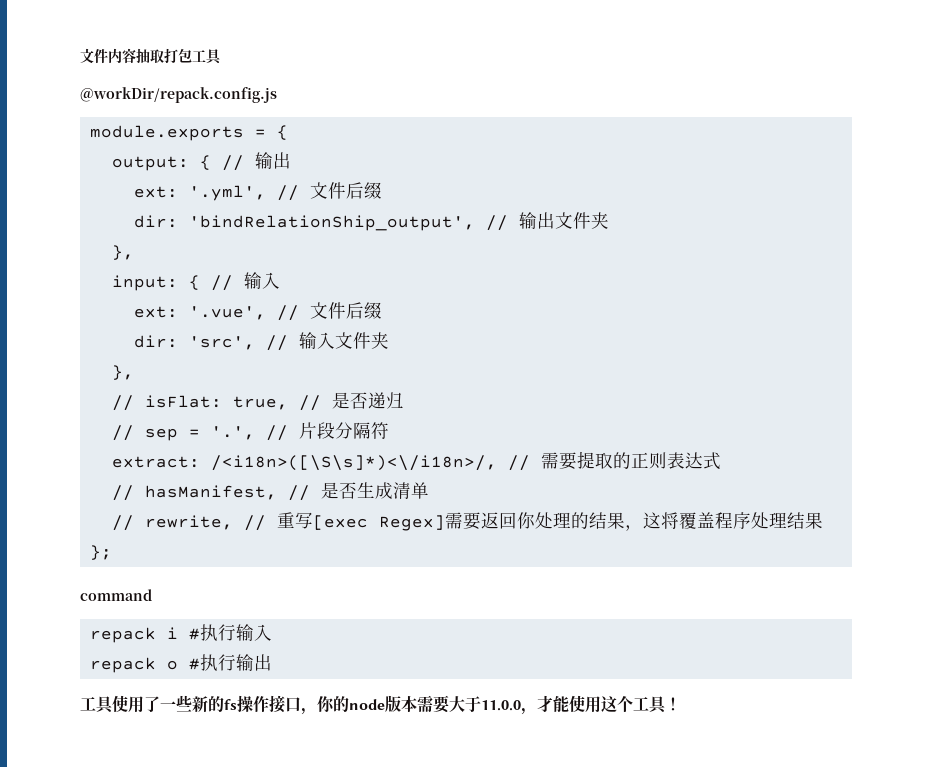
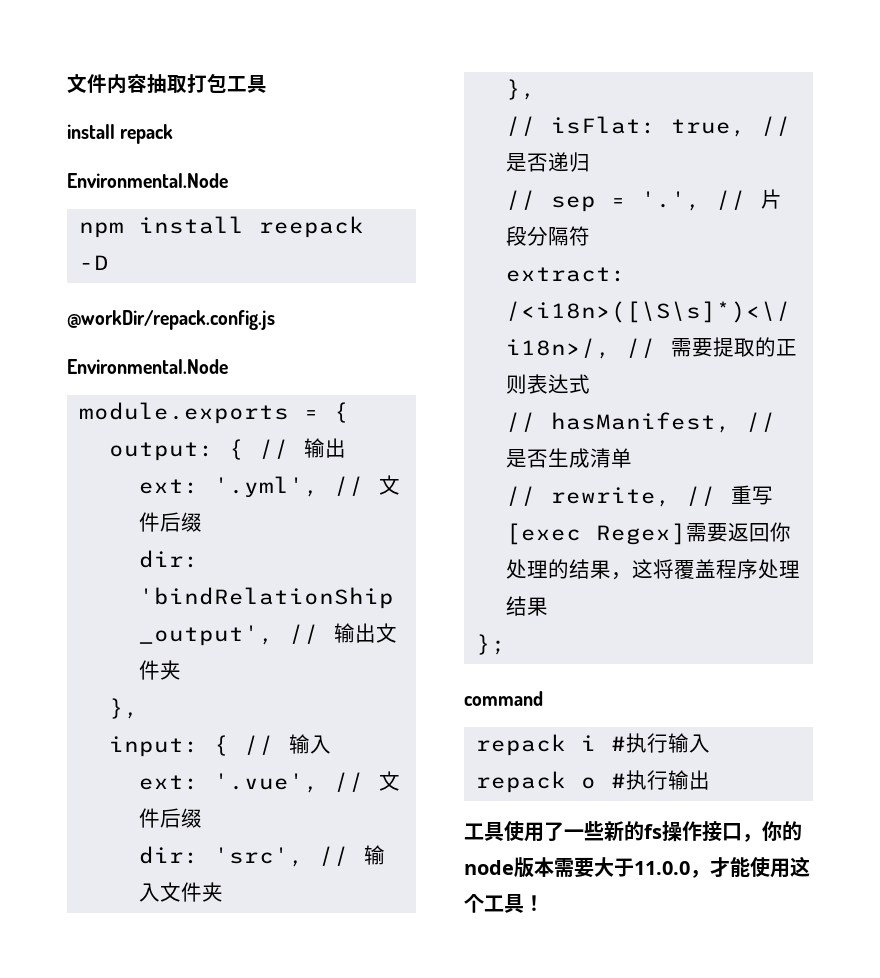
+ install repack
+ Environmental.Node
+ npm install reepack -D
  @workDir/repack.config.js
+ Environmental.Node

